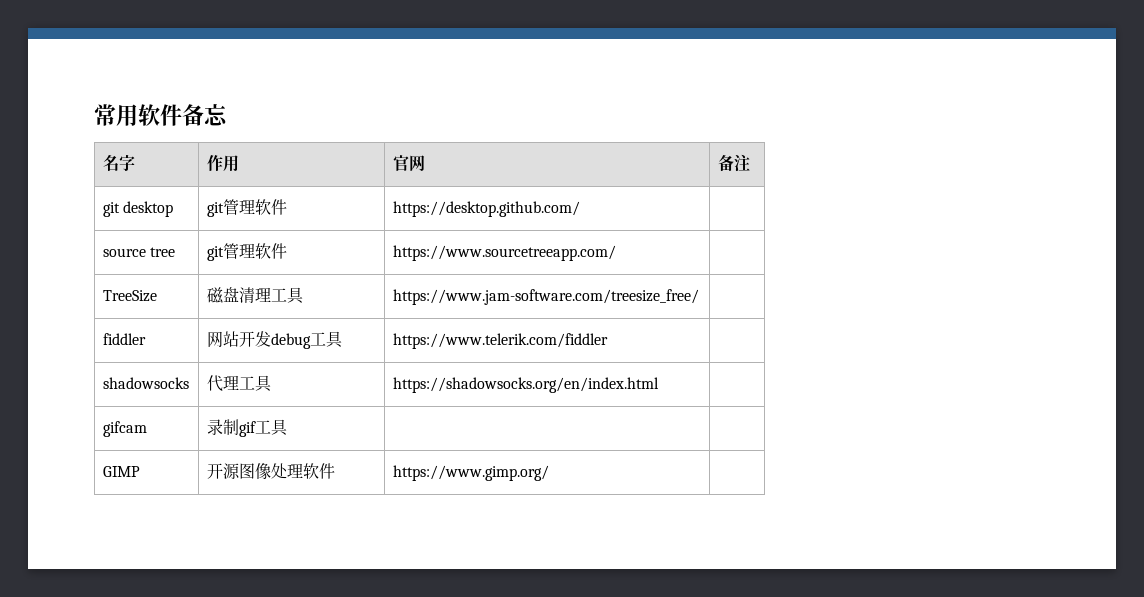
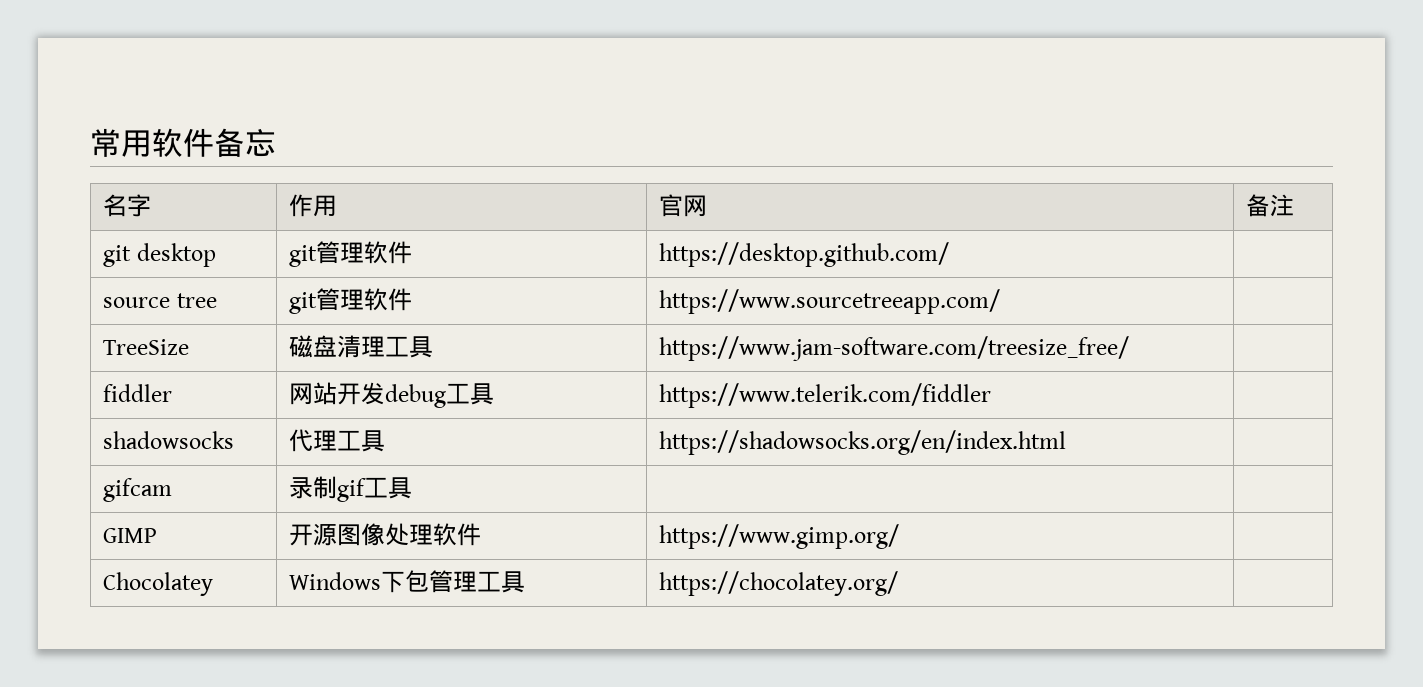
+ Chocolatey | Windows下包管理工具 | https://chocolatey.org/ |

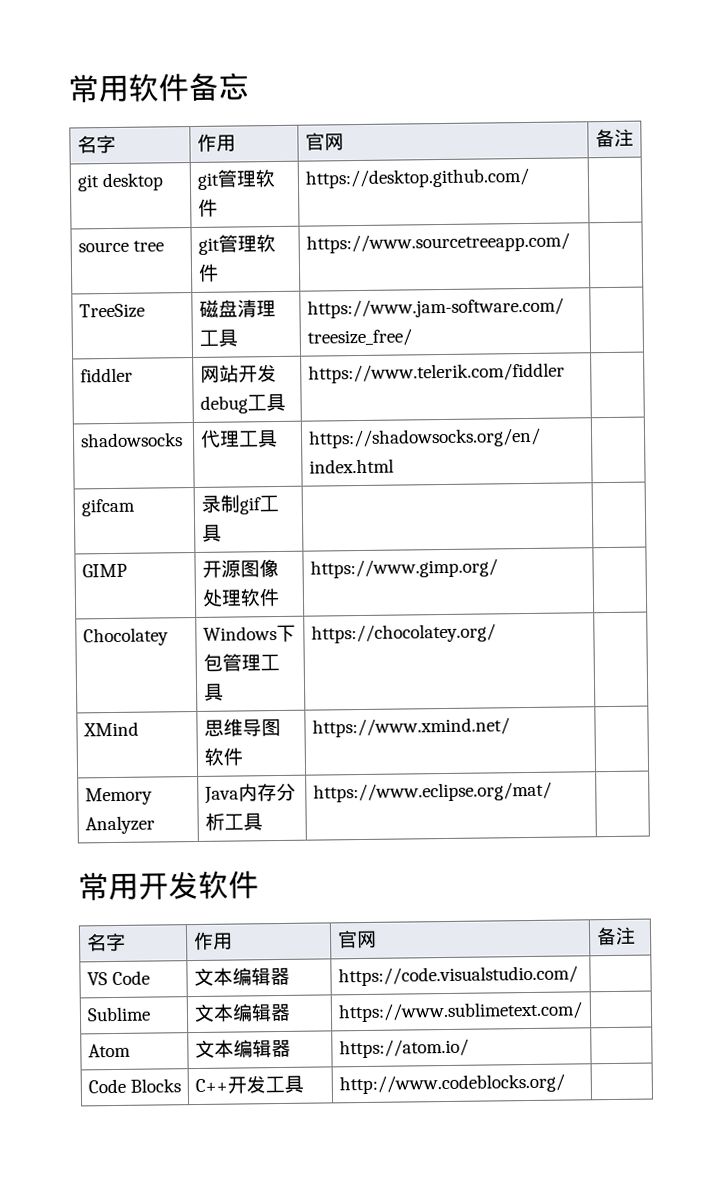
+ XMind | 思维导图软件 | https://www.xmind.net/ |
+ Memory Analyzer | Java内存分析工具 | https://www.eclipse.org/mat/ |
+ 常用开发软件
+ 名字 | 作用 | 官网 | 备注
+ VS Code | 文本编辑器 | https://code.visualstudio.com/ |
+ Sublime | 文本编辑器 | https://www.sublimetext.com/ |
+ Atom | 文本编辑器 | https://atom.io/ |
+ Code Blocks | C++开发工具 | http://www.codeblocks.org/ |

